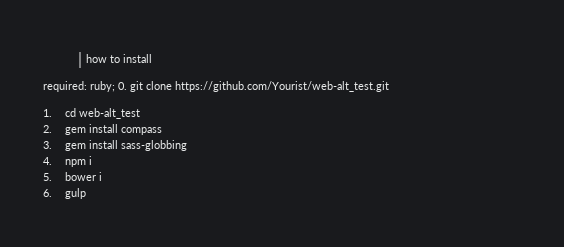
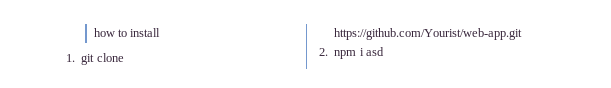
- required: ruby; 0. git clone https://github.com/Yourist/web-alt_test.git
- 1. cd web-alt_test
- 2. gem install compass
- 3. gem install sass-globbing
- 4. npm i
- 5. bower i
- 6. gulp
+ 1. git clone https://github.com/Yourist/web-app.git
+ 2. npm i asd

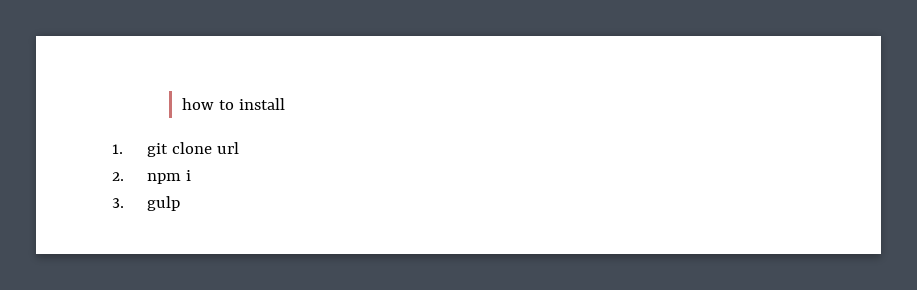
- 1. git clone https://github.com/Yourist/web-app.git
+ 1. git clone url
- 2. npm i asd
+ 2. npm i
+ 3. gulp

